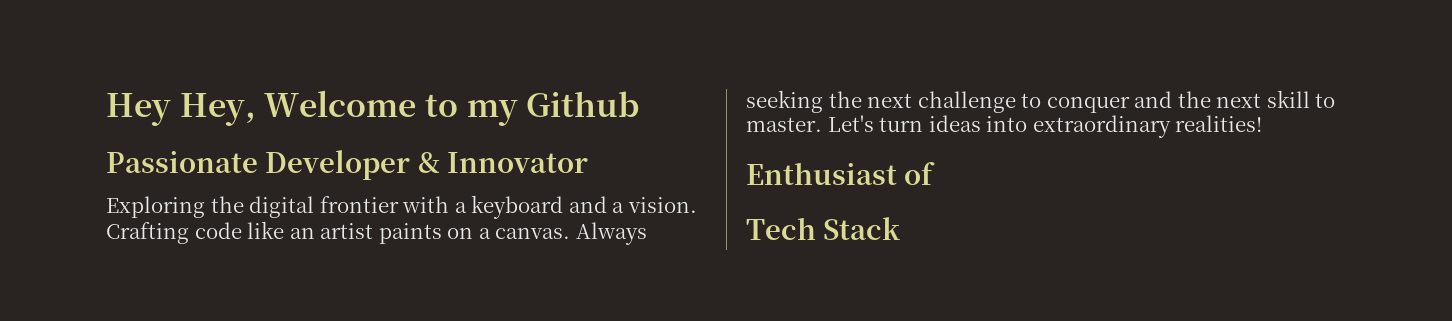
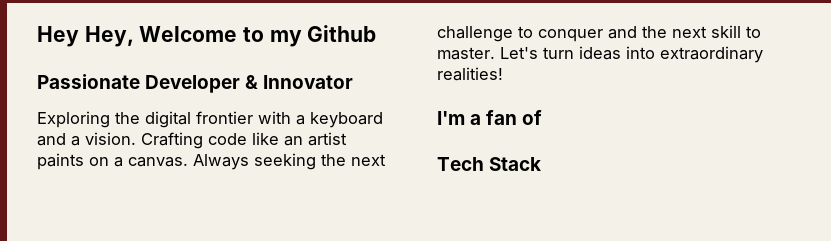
- Enthusiast of
+ I'm a fan of

